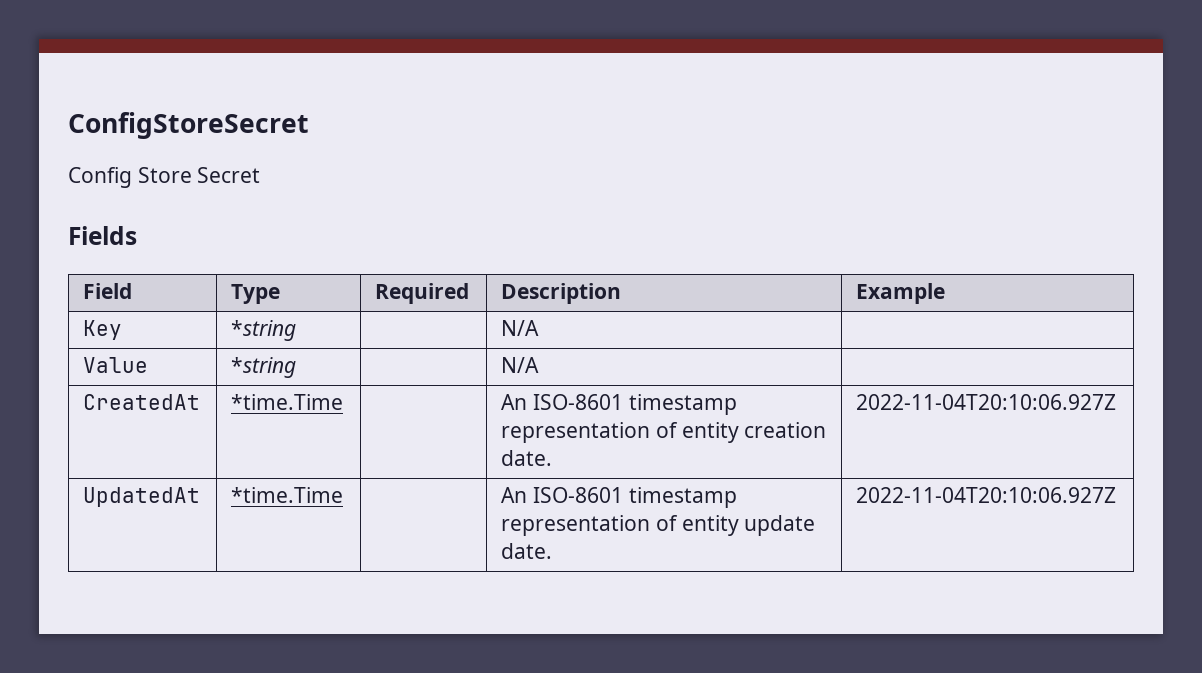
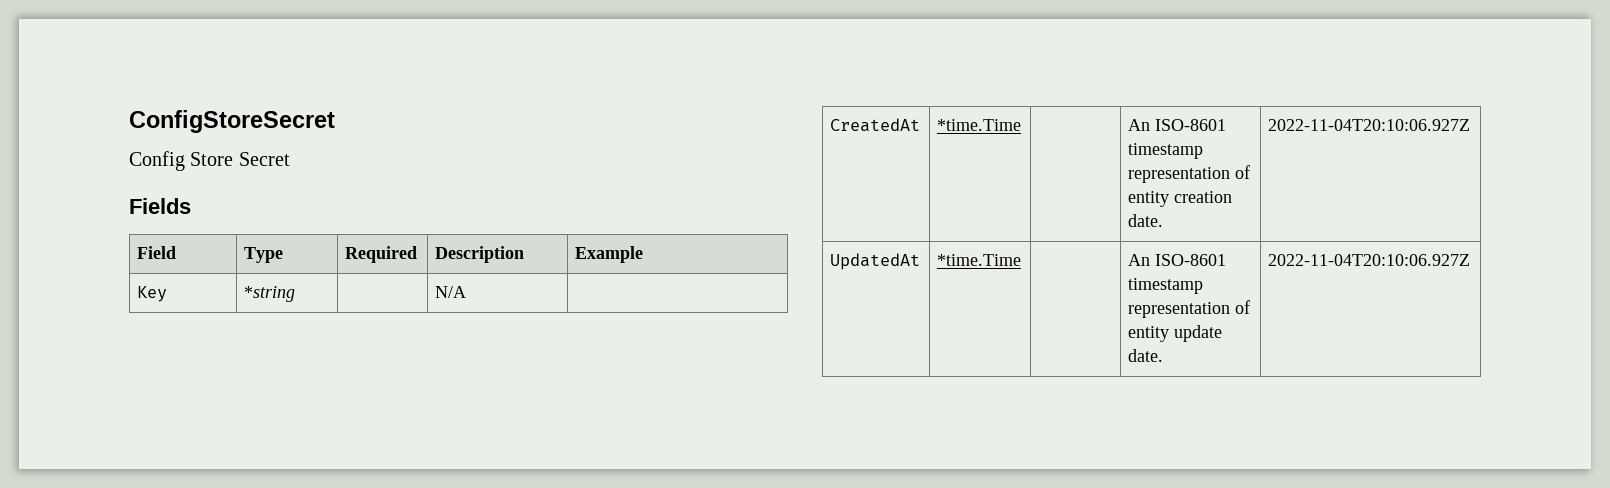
- Value | *string | | N/A |

